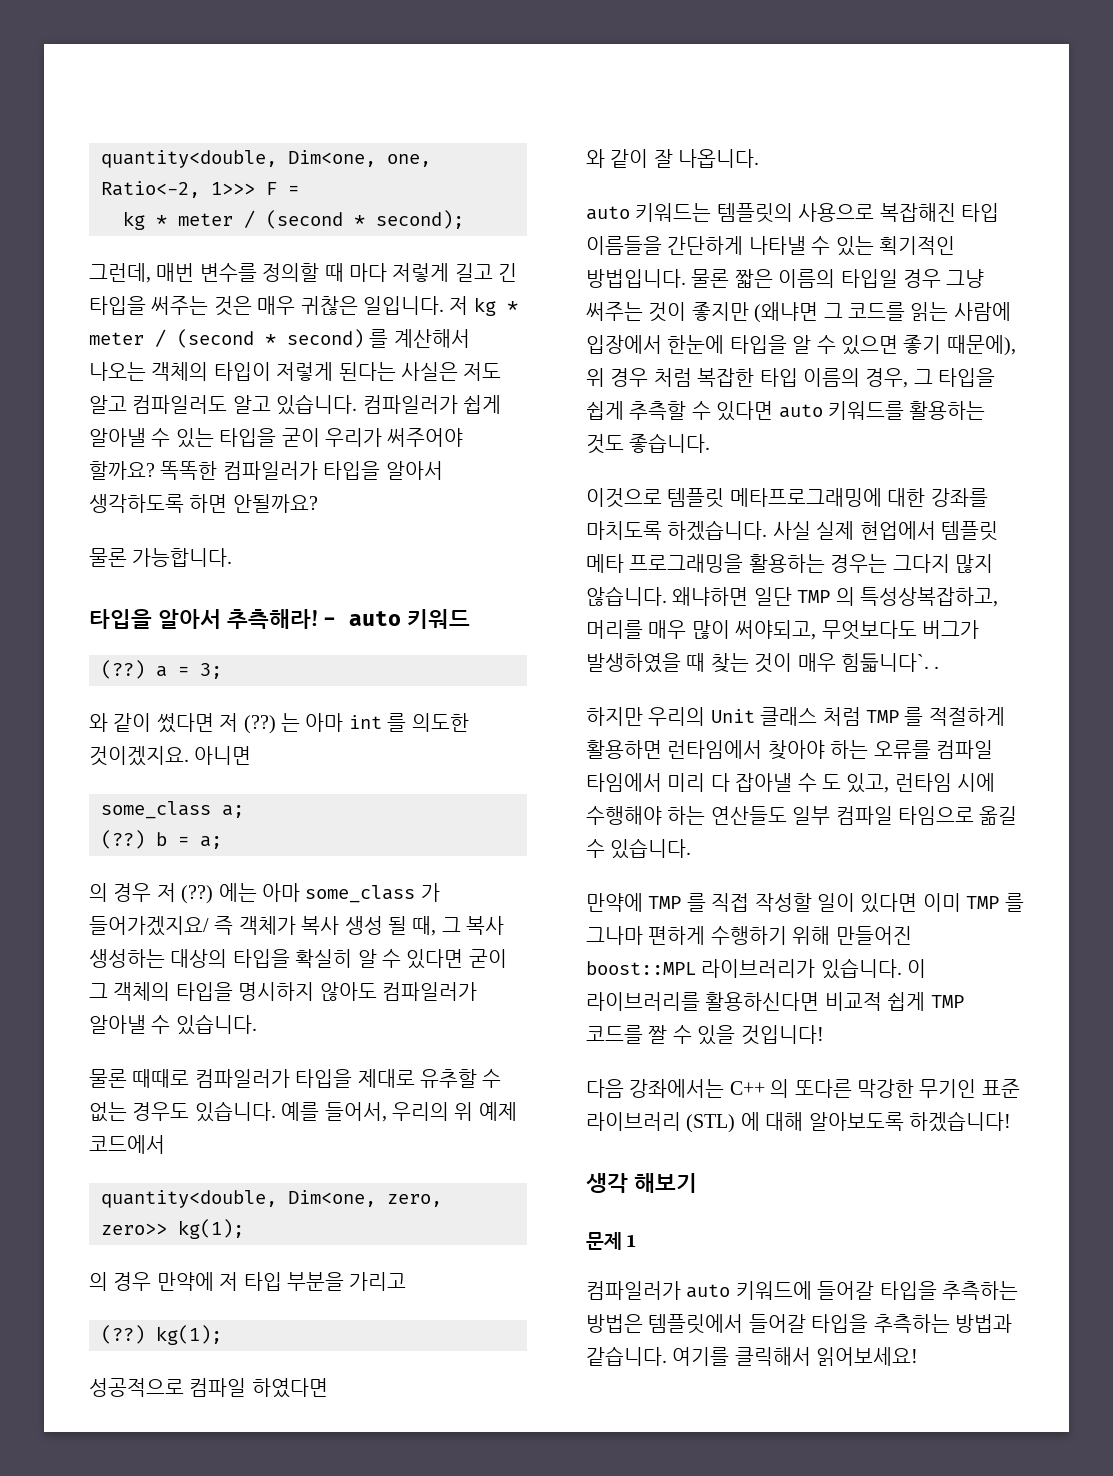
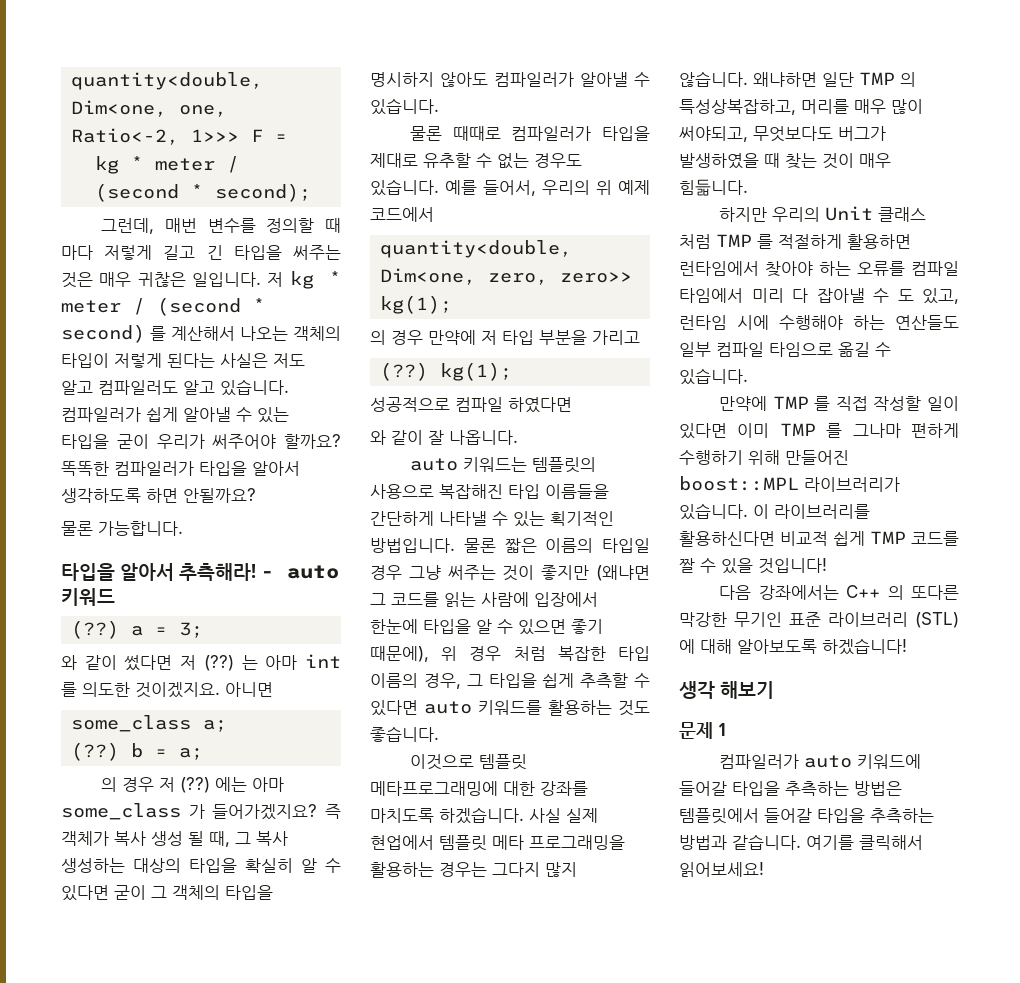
- 에는 아마 some_class 가 들어가겠지요/ 즉 객체가 복사 생성 될 때, 그 복사 생성하는 대상의 타입을 확실히 알 수 있다면 굳이 그 객체의 타입을 명시하지 않아도 컴파일러가 알아낼 수 있습니다.
+ 에는 아마 some_class 가 들어가겠지요? 즉 객체가 복사 생성 될 때, 그 복사 생성하는 대상의 타입을 확실히 알 수 있다면 굳이 그 객체의 타입을 명시하지 않아도 컴파일러가 알아낼 수 있습니다.
- 왜냐하면 일단 TMP 의 특성상복잡하고, 머리를 매우 많이 써야되고, 무엇보다도 버그가 발생하였을 때 찾는 것이 매우 힘듧니다`. .
+ 왜냐하면 일단 TMP 의 특성상복잡하고, 머리를 매우 많이 써야되고, 무엇보다도 버그가 발생하였을 때 찾는 것이 매우 힘듧니다.

